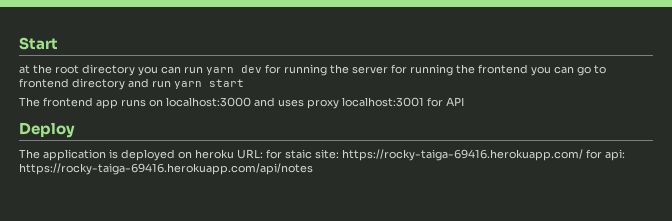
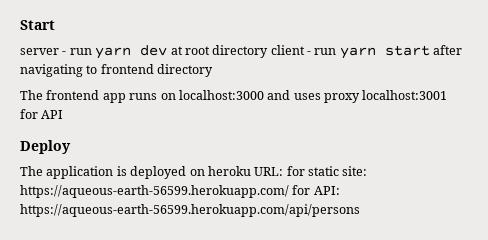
- at the root directory you can run yarn dev for running the server for running the frontend you can go to frontend directory and run yarn start
+ server - run yarn dev at root directory client - run yarn start after navigating to frontend directory
- The application is deployed on heroku URL: for staic site: https://rocky-taiga-69416.herokuapp.com/ for api: https://rocky-taiga-69416.herokuapp.com/api/notes
+ The application is deployed on heroku URL: for static site: https://aqueous-earth-56599.herokuapp.com/ for API: https://aqueous-earth-56599.herokuapp.com/api/persons

